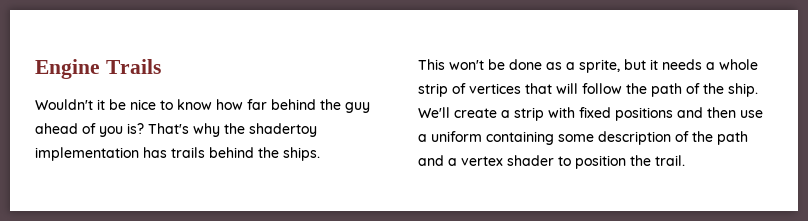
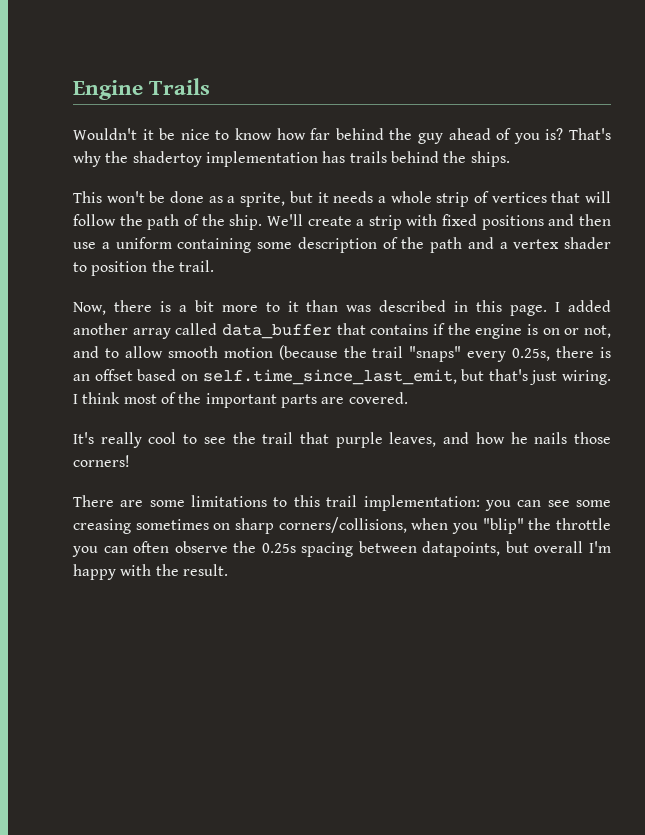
+ Now, there is a bit more to it than was described in this page. I added another array called data_buffer that contains if the engine is on or not, and to allow smooth motion (because the trail "snaps" every 0.25s, there is an offset based on self.time_since_last_emit, but that's just wiring. I think most of the important parts are covered.
+ It's really cool to see the trail that purple leaves, and how he nails those corners!
+ There are some limitations to this trail implementation: you can see some creasing sometimes on sharp corners/collisions, when you "blip" the throttle you can often observe the 0.25s spacing between datapoints, but overall I'm happy with the result.

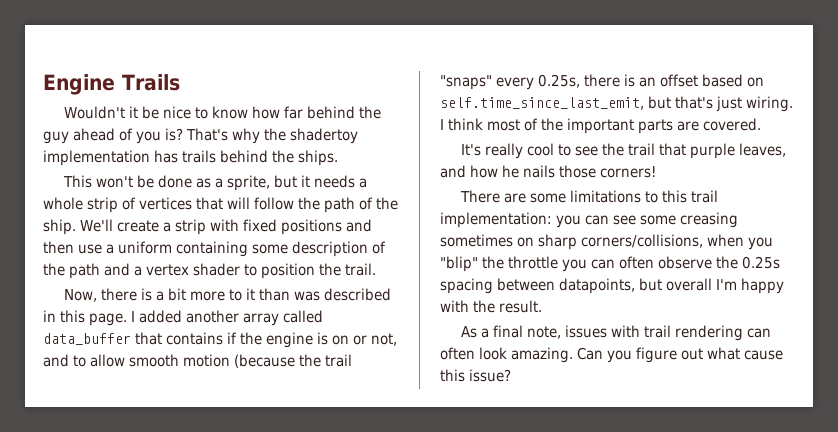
+ As a final note, issues with trail rendering can often look amazing. Can you figure out what cause this issue?

